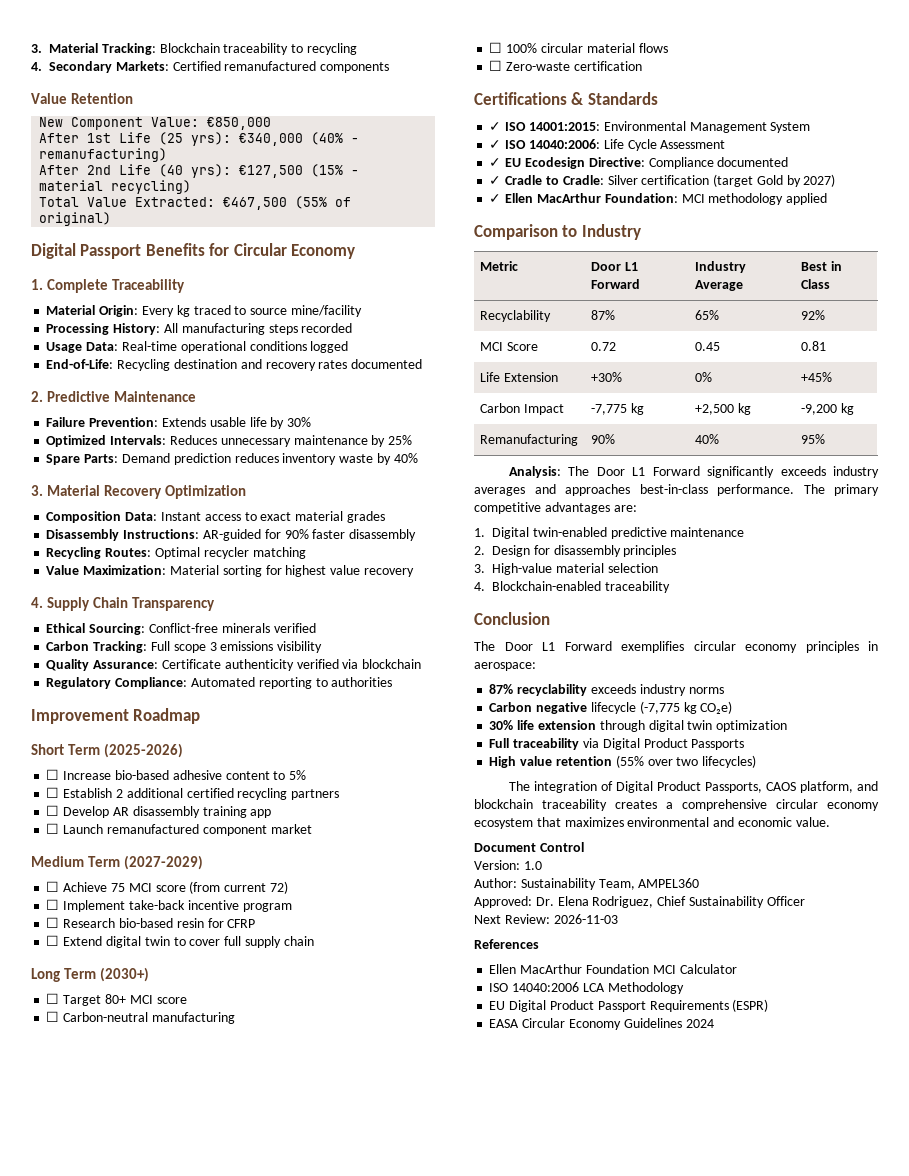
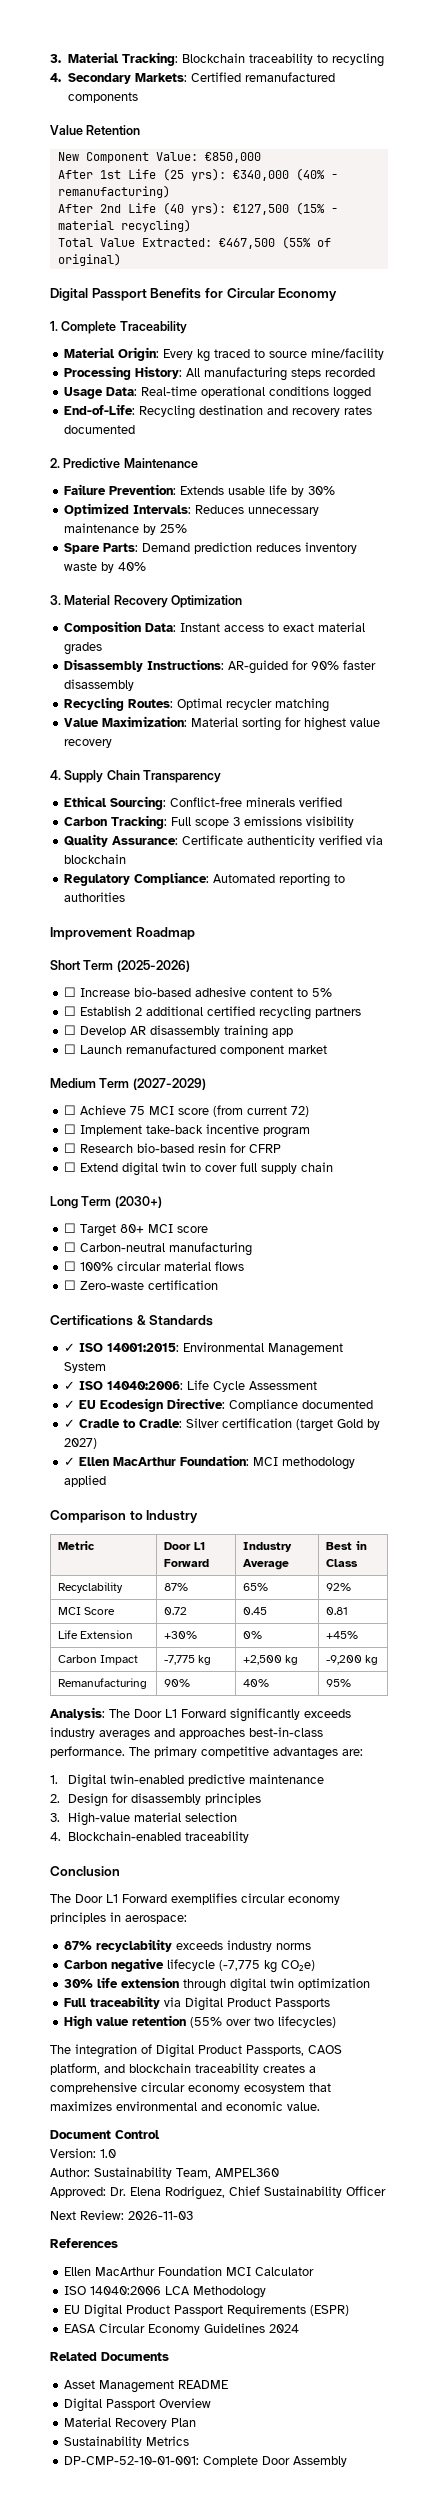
+ Related Documents
+ Asset Management README
+ Digital Passport Overview
+ Material Recovery Plan
+ Sustainability Metrics
+ DP-CMP-52-10-01-001: Complete Door Assembly

